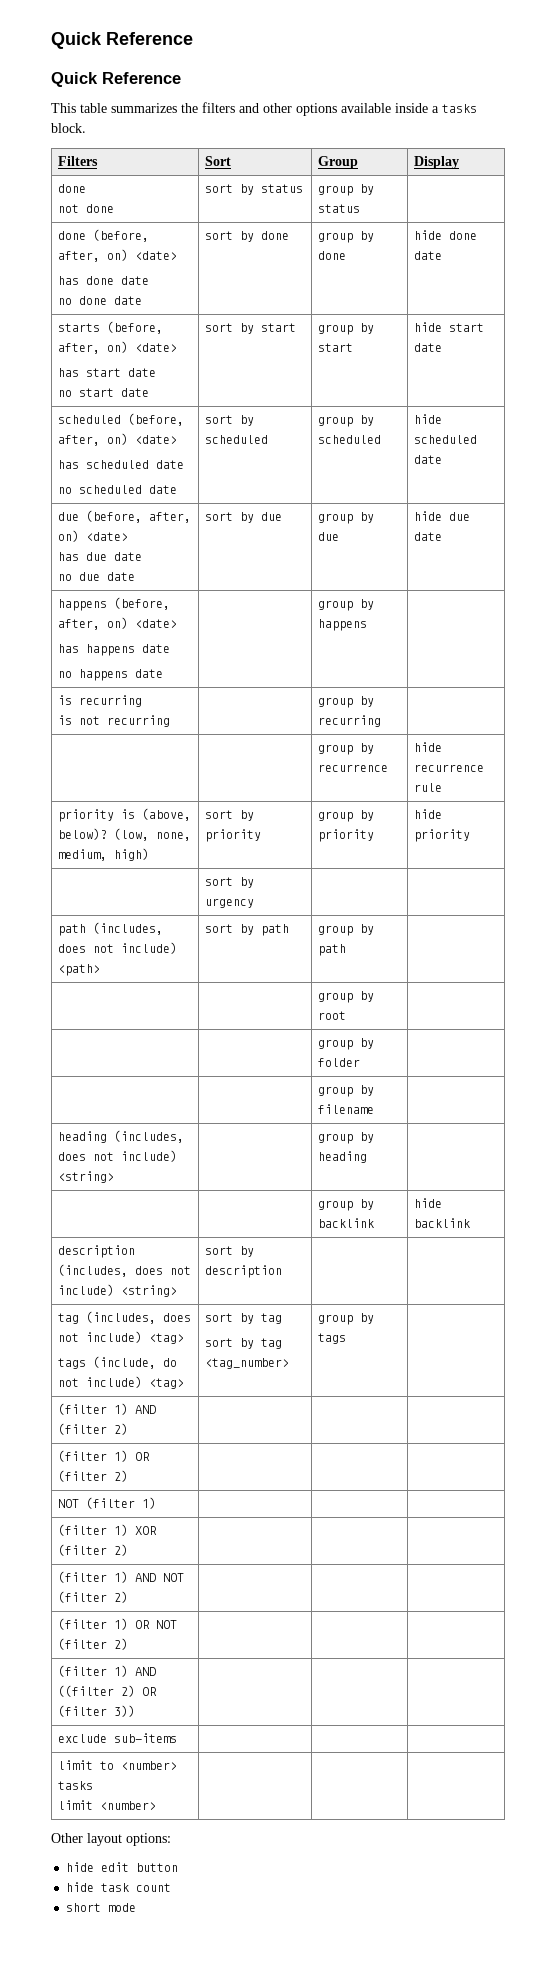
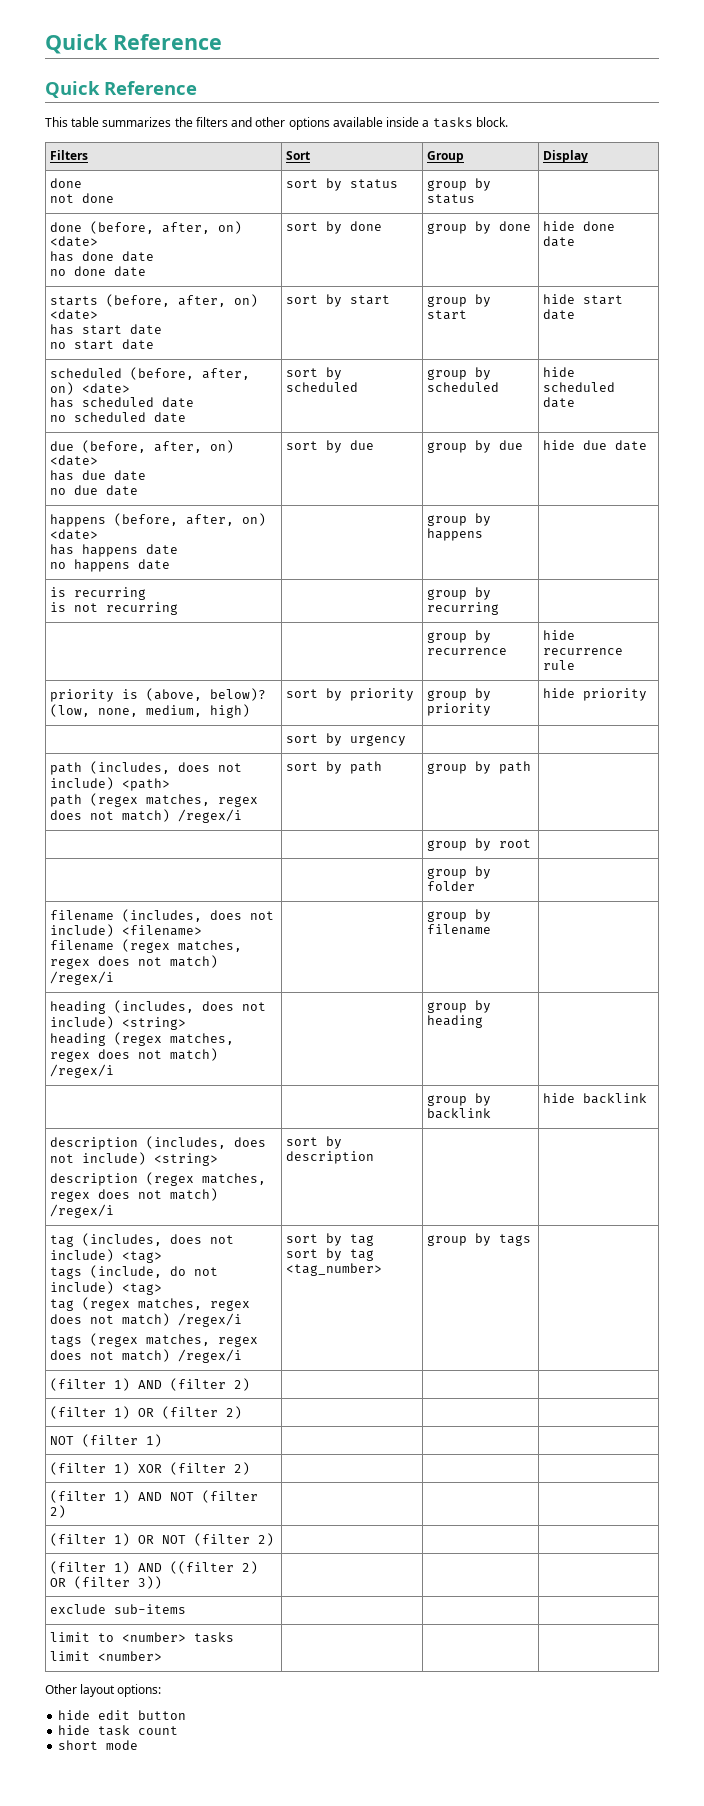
- path (includes, does not include) <path> | sort by path | group by path |
+ path (includes, does not include) <path>
+ path (regex matches, regex does not match) /regex/i | sort by path | group by path |
- | | group by filename |
+ filename (includes, does not include) <filename>
+ filename (regex matches, regex does not match) /regex/i | | group by filename |
- heading (includes, does not include) <string> | | group by heading |
+ heading (includes, does not include) <string>
+ heading (regex matches, regex does not match) /regex/i | | group by heading |
- description (includes, does not include) <string> | sort by description | |
+ description (includes, does not include) <string>
+ description (regex matches, regex does not match) /regex/i | sort by description | |
  tag (includes, does not include) <tag>
- tags (include, do not include) <tag> | sort by tag
+ tags (include, do not include) <tag>
+ tag (regex matches, regex does not match) /regex/i
+ tags (regex matches, regex does not match) /regex/i | sort by tag

